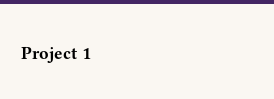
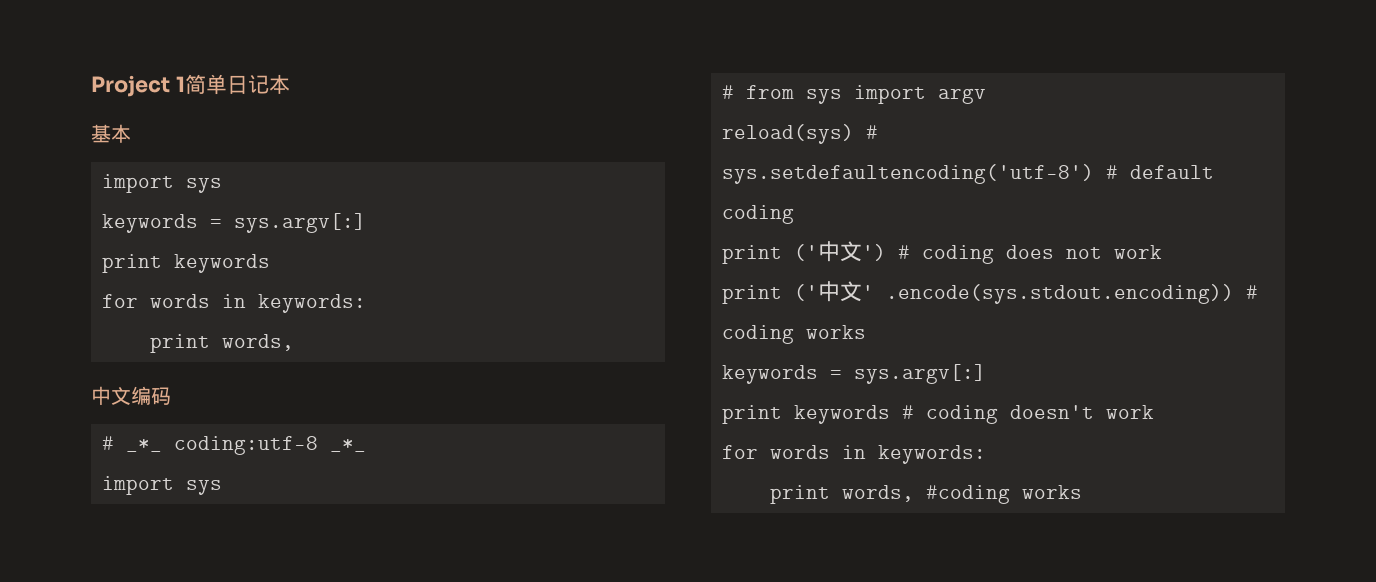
- Project 1
+ Project 1简单日记本
+ 基本
+ import sys
+ keywords = sys.argv[:]
+ print keywords
+ for words in keywords:
+ print words,
+ 中文编码
+ # _*_ coding:utf-8 _*_
+ import sys
+ # from sys import argv
+ reload(sys) #
+ sys.setdefaultencoding('utf-8') # default coding
+ print ('中文') # coding does not work
+ print ('中文' .encode(sys.stdout.encoding)) # coding works
+ keywords = sys.argv[:]
+ print keywords # coding doesn't work
+ for words in keywords:
+ print words, #coding works

